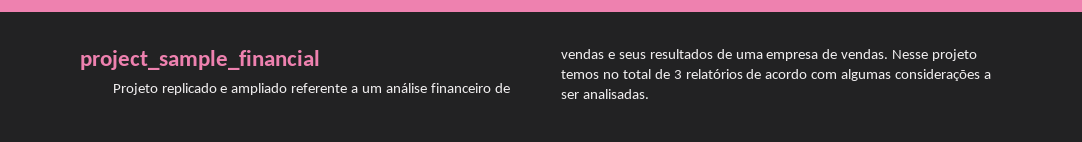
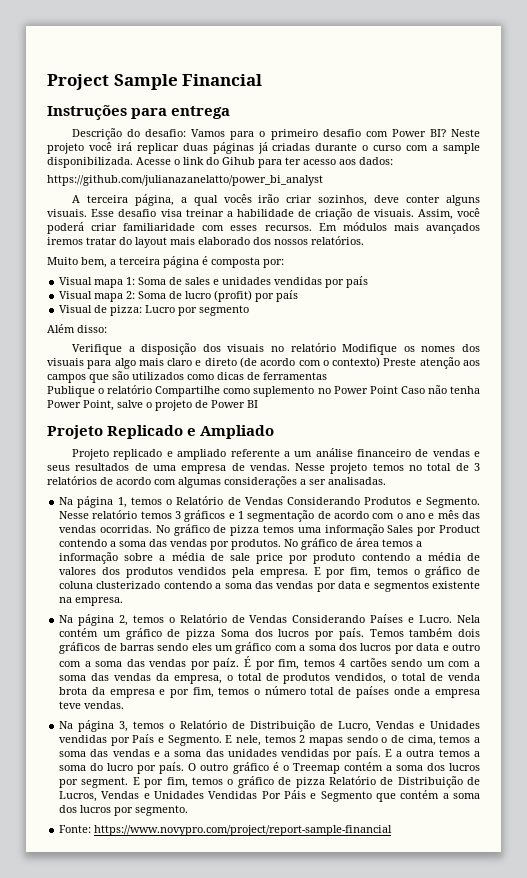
- project_sample_financial
+ Project Sample Financial
+ Instruções para entrega
+ Descrição do desafio: Vamos para o primeiro desafio com Power BI? Neste projeto você irá replicar duas páginas já criadas durante o curso com a sample disponibilizada. Acesse o link do Gihub para ter acesso aos dados:
+ https://github.com/julianazanelatto/power_bi_analyst
+ A terceira página, a qual vocês irão criar sozinhos, deve conter alguns visuais. Esse desafio visa treinar a habilidade de criação de visuais. Assim, você poderá criar familiaridade com esses recursos. Em módulos mais avançados iremos tratar do layout mais elaborado dos nossos relatórios.
+ Muito bem, a terceira página é composta por:
+ Visual mapa 1: Soma de sales e unidades vendidas por país
+ Visual mapa 2: Soma de lucro (profit) por país
+ Visual de pizza: Lucro por segmento
+ Além disso:
+ Verifique a disposição dos visuais no relatório Modifique os nomes dos visuais para algo mais claro e direto (de acordo com o contexto) Preste atenção aos campos que são utilizados como dicas de ferramentas
+ Publique o relatório Compartilhe como suplemento no Power Point Caso não tenha Power Point, salve o projeto de Power BI
+ Projeto Replicado e Ampliado
+ Na página 1, temos o Relatório de Vendas Considerando Produtos e Segmento. Nesse relatório temos 3 gráficos e 1 segmentação de acordo com o ano e mês das vendas ocorridas. No gráfico de pizza temos uma informação Sales por Product contendo a soma das vendas por produtos. No gráfico de área temos a informação sobre a média de sale price por produto contendo a média de valores dos produtos vendidos pela empresa. E por fim, temos o gráfico de coluna clusterizado contendo a soma das vendas por data e segmentos existente na empresa.
+ Na página 2, temos o Relatório de Vendas Considerando Países e Lucro. Nela contém um gráfico de pizza Soma dos lucros por país. Temos também dois gráficos de barras sendo eles um gráfico com a soma dos lucros por data e outro com a soma das vendas por paíz. É por fim, temos 4 cartões sendo um com a soma das vendas da empresa, o total de produtos vendidos, o total de venda brota da empresa e por fim, temos o número total de países onde a empresa teve vendas.
+ Na página 3, temos o Relatório de Distribuição de Lucro, Vendas e Unidades vendidas por País e Segmento. E nele, temos 2 mapas sendo o de cima, temos a soma das vendas e a soma das unidades vendidas por país. E a outra temos a soma do lucro por país. O outro gráfico é o Treemap contém a soma dos lucros por segment. E por fim, temos o gráfico de pizza Relatório de Distribuição de Lucros, Vendas e Unidades Vendidas Por Páis e Segmento que contém a soma dos lucros por segmento.
+ Fonte: https://www.novypro.com/project/report-sample-financial

